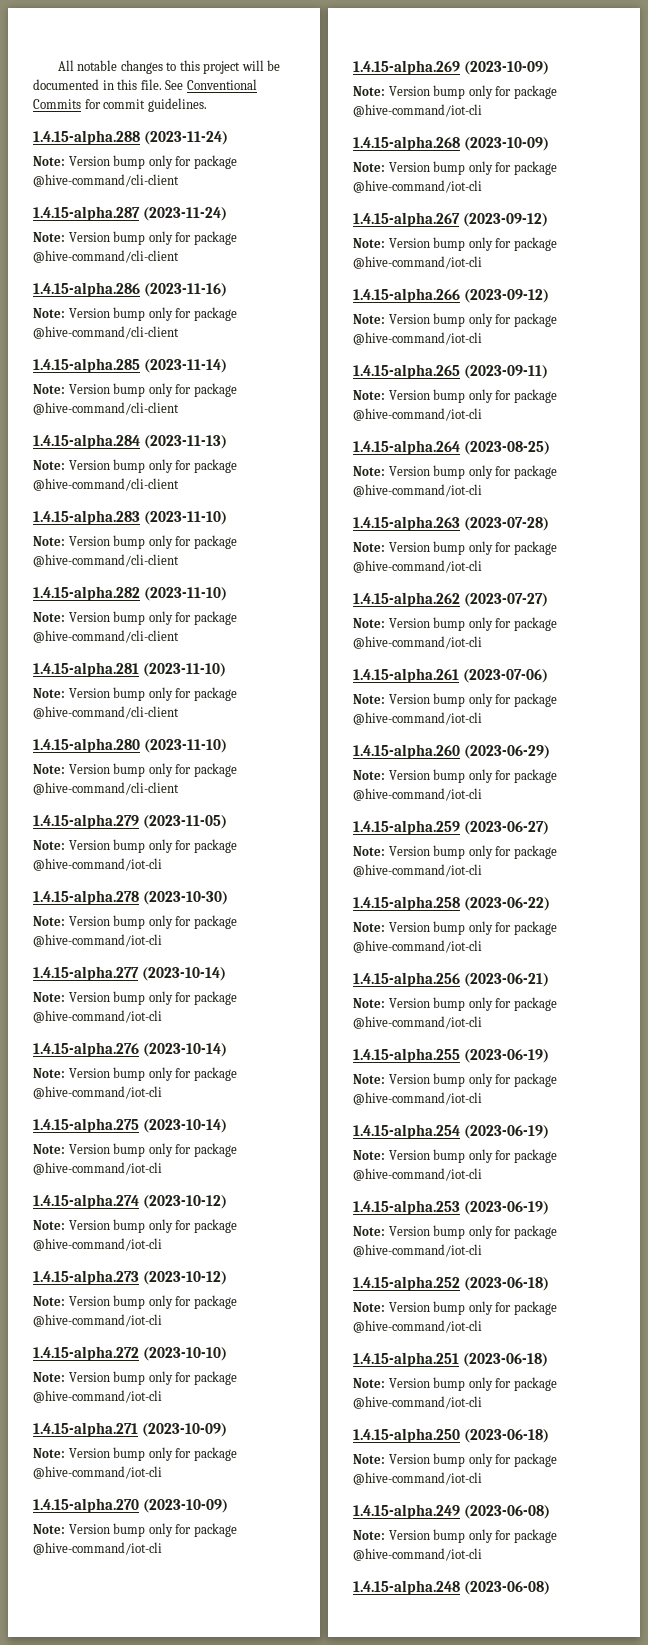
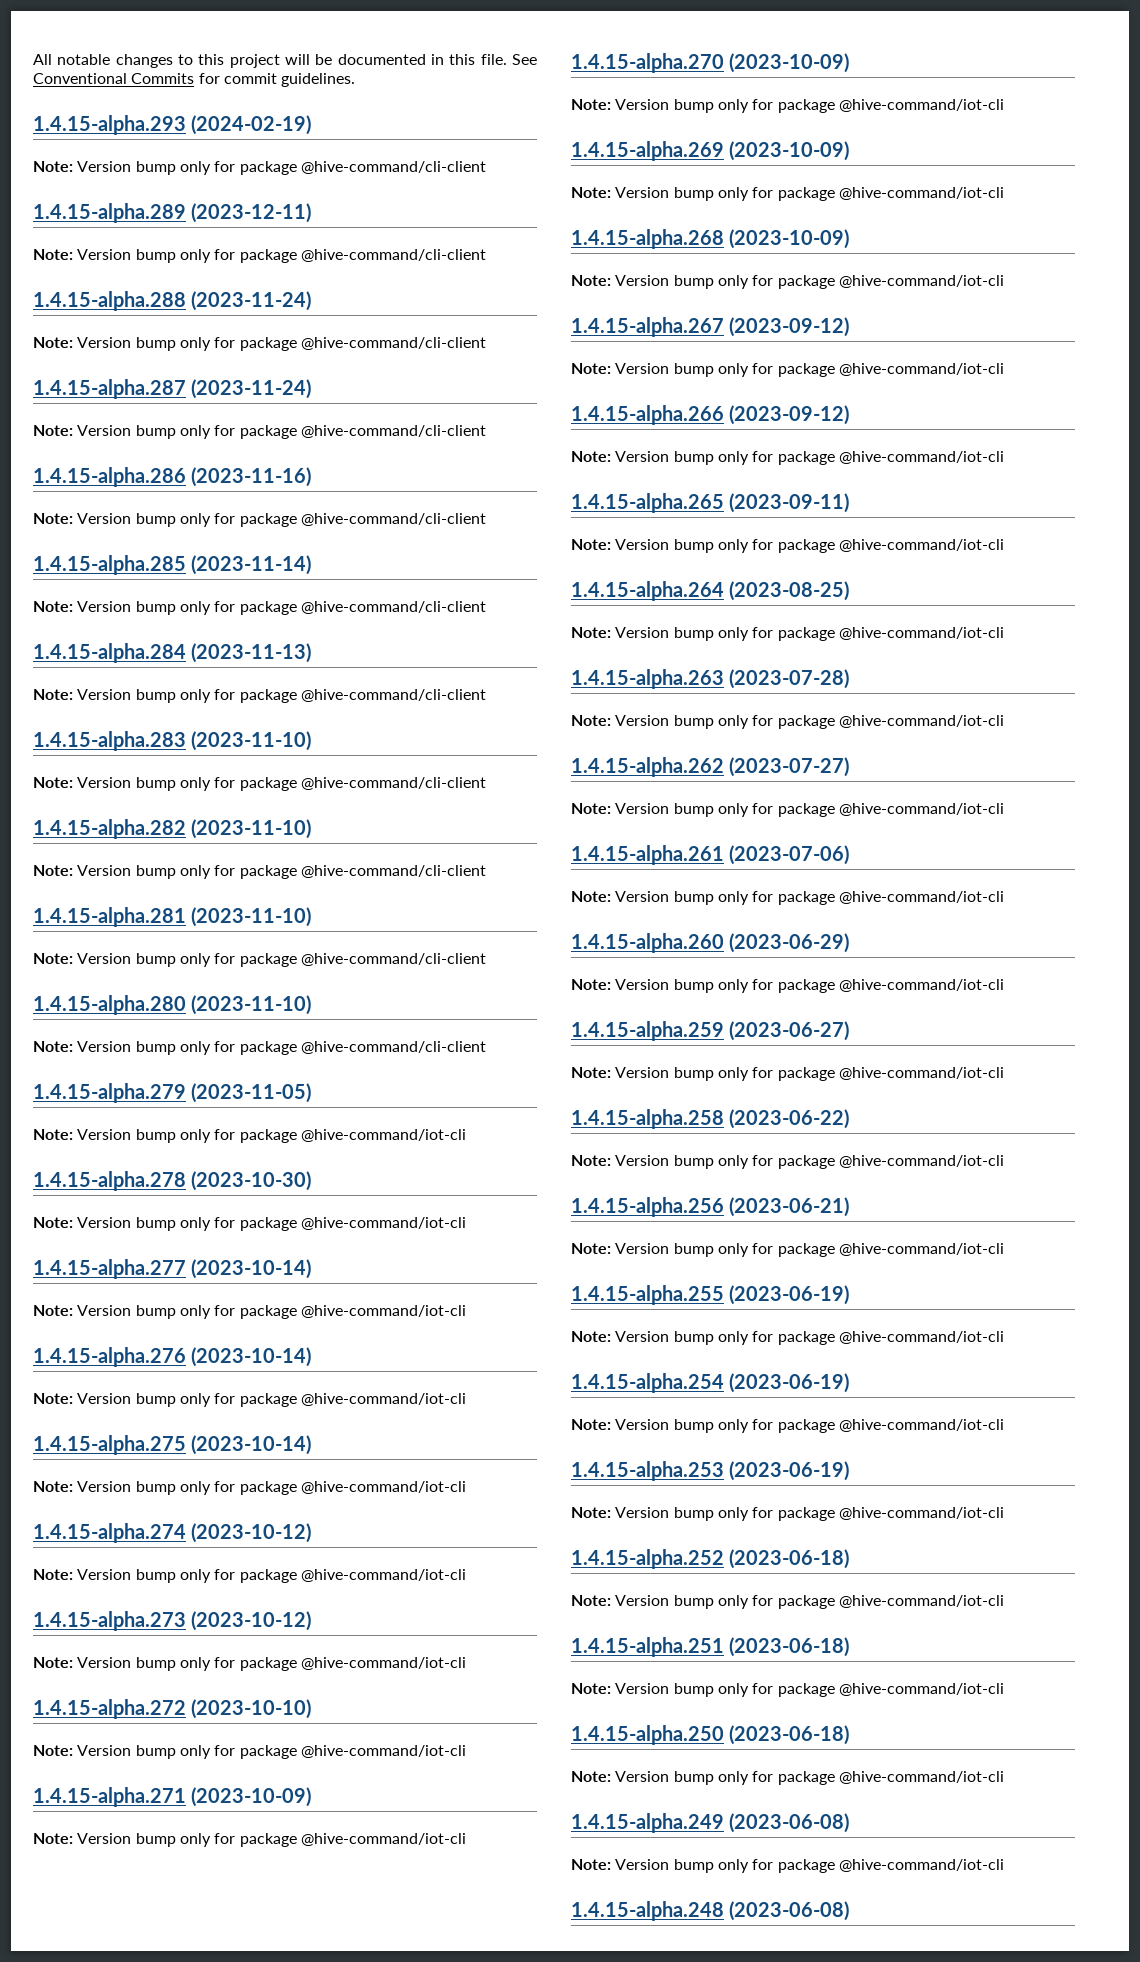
+ 1.4.15-alpha.293 (2024-02-19)
+ Note: Version bump only for package @hive-command/cli-client
+ 1.4.15-alpha.289 (2023-12-11)
+ Note: Version bump only for package @hive-command/cli-client

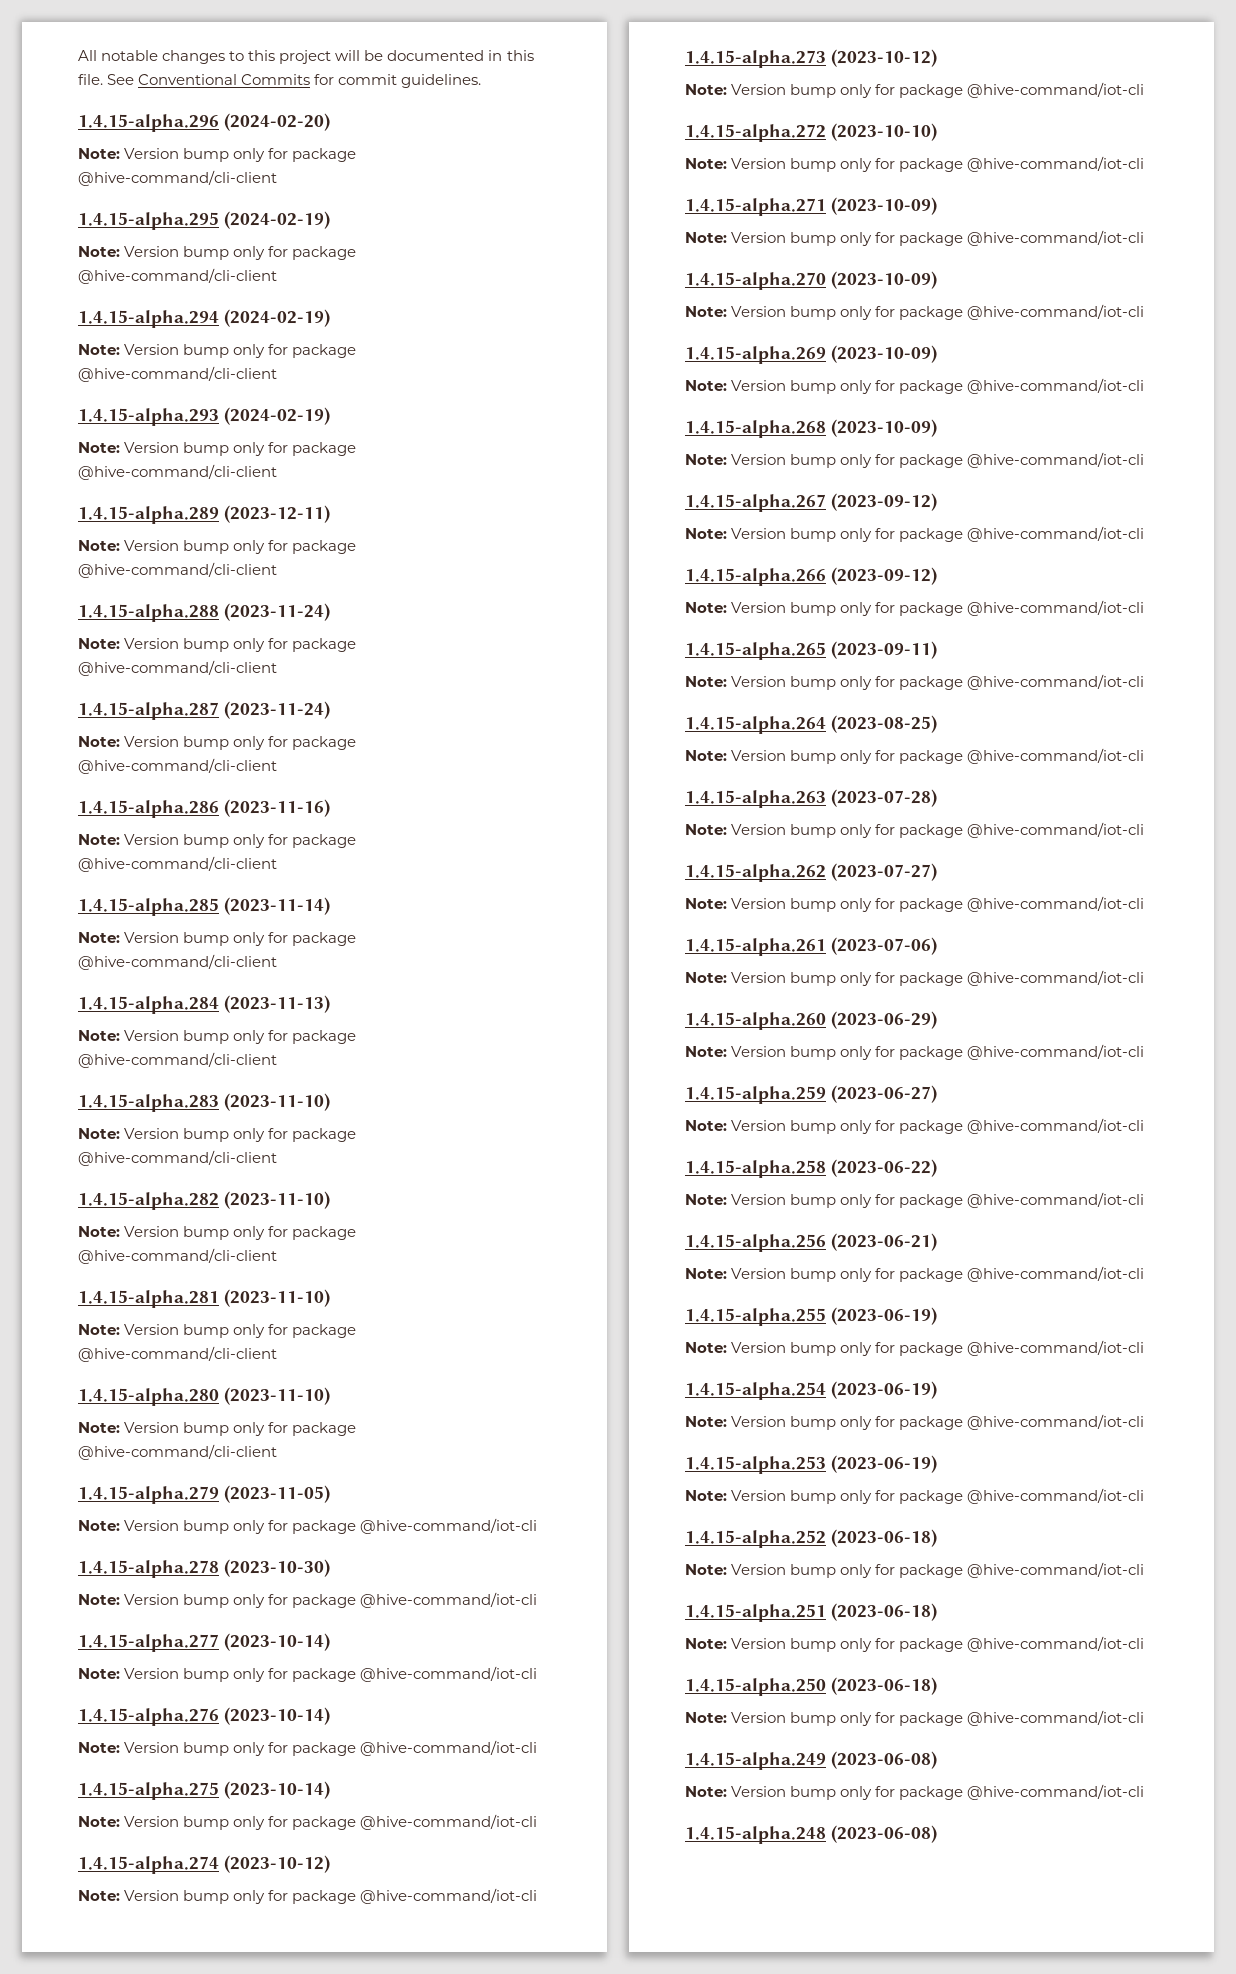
+ 1.4.15-alpha.296 (2024-02-20)
+ Note: Version bump only for package @hive-command/cli-client
+ 1.4.15-alpha.295 (2024-02-19)
+ Note: Version bump only for package @hive-command/cli-client
+ 1.4.15-alpha.294 (2024-02-19)
+ Note: Version bump only for package @hive-command/cli-client

